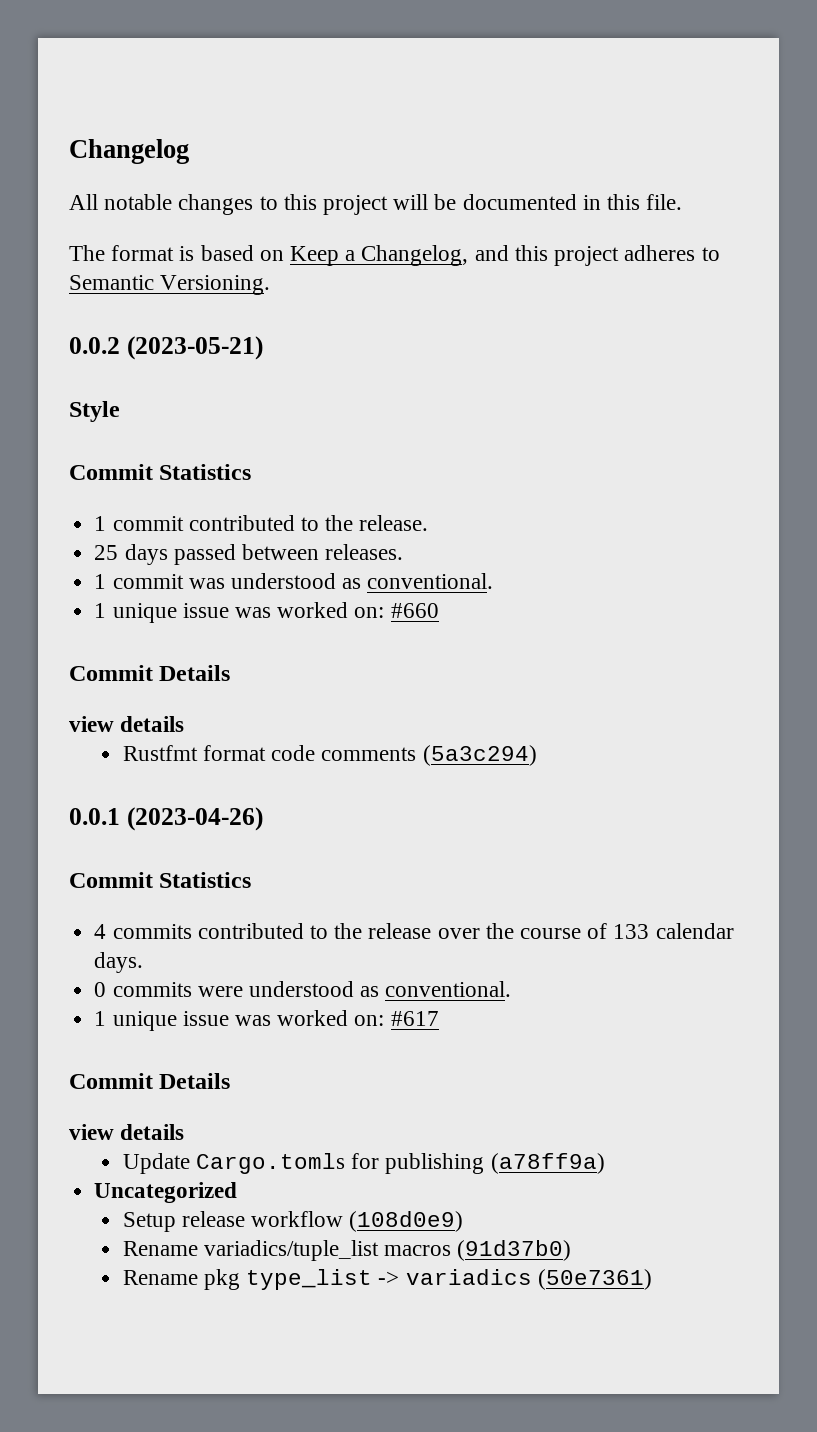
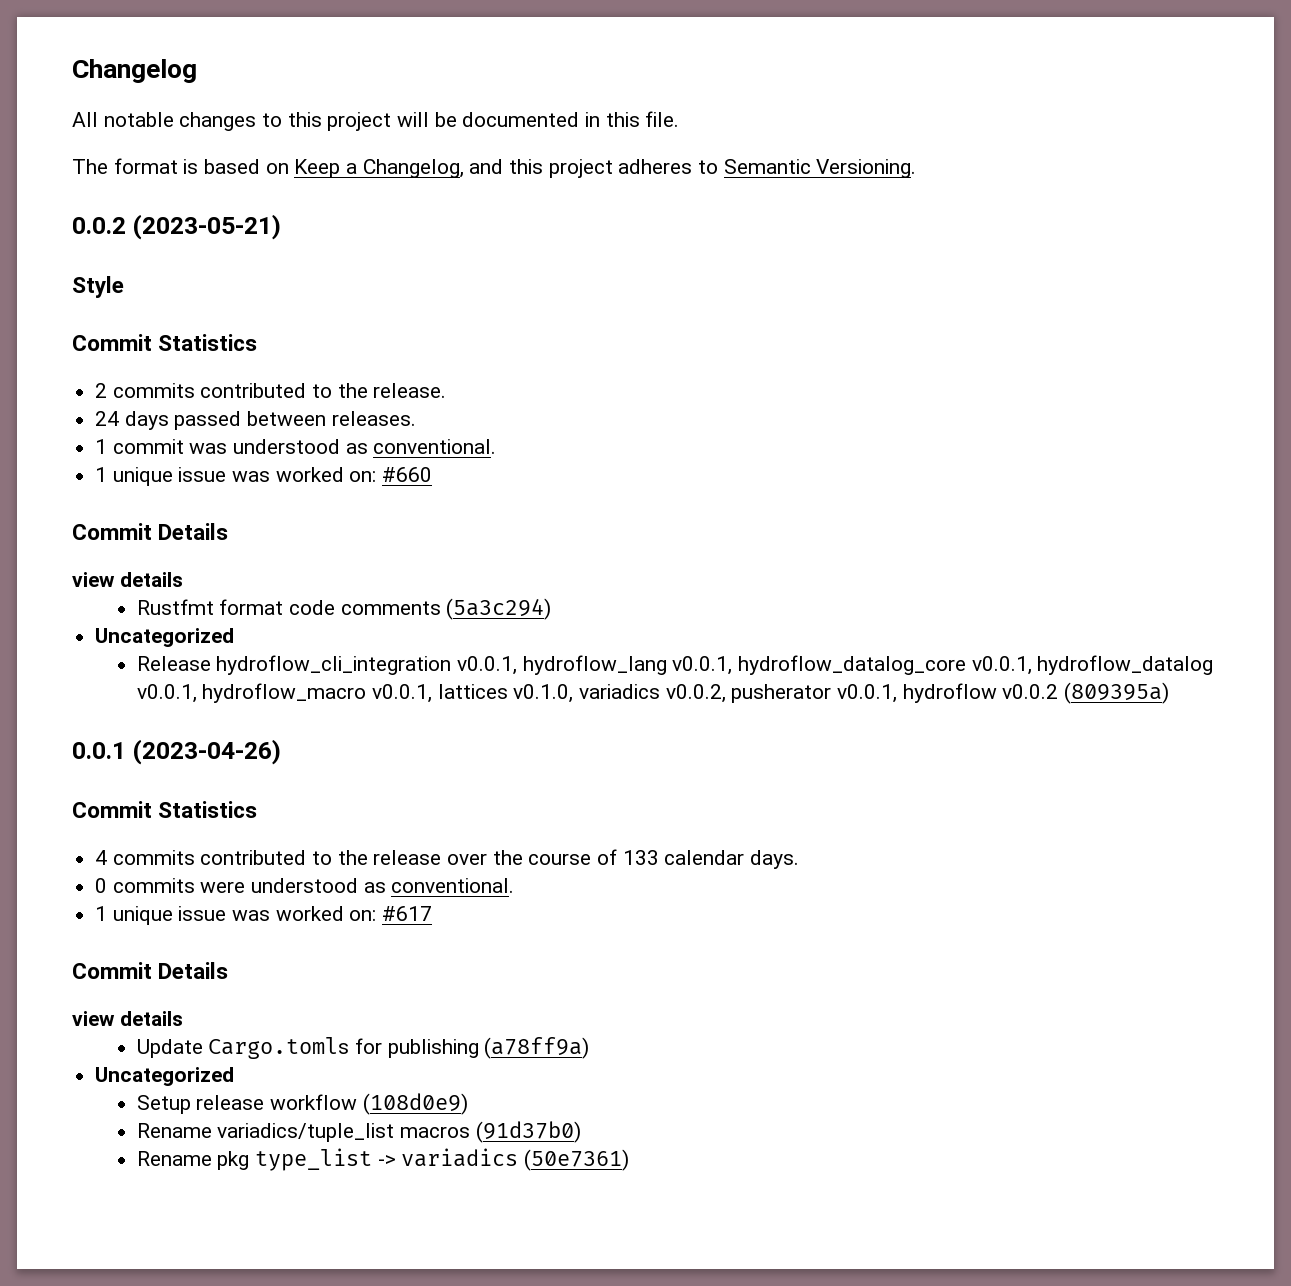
- 1 commit contributed to the release.
+ 2 commits contributed to the release.
- 25 days passed between releases.
+ 24 days passed between releases.
  Rustfmt format code comments (5a3c294)
+ Uncategorized
+ Release hydroflow_cli_integration v0.0.1, hydroflow_lang v0.0.1, hydroflow_datalog_core v0.0.1, hydroflow_datalog v0.0.1, hydroflow_macro v0.0.1, lattices v0.1.0, variadics v0.0.2, pusherator v0.0.1, hydroflow v0.0.2 (809395a)

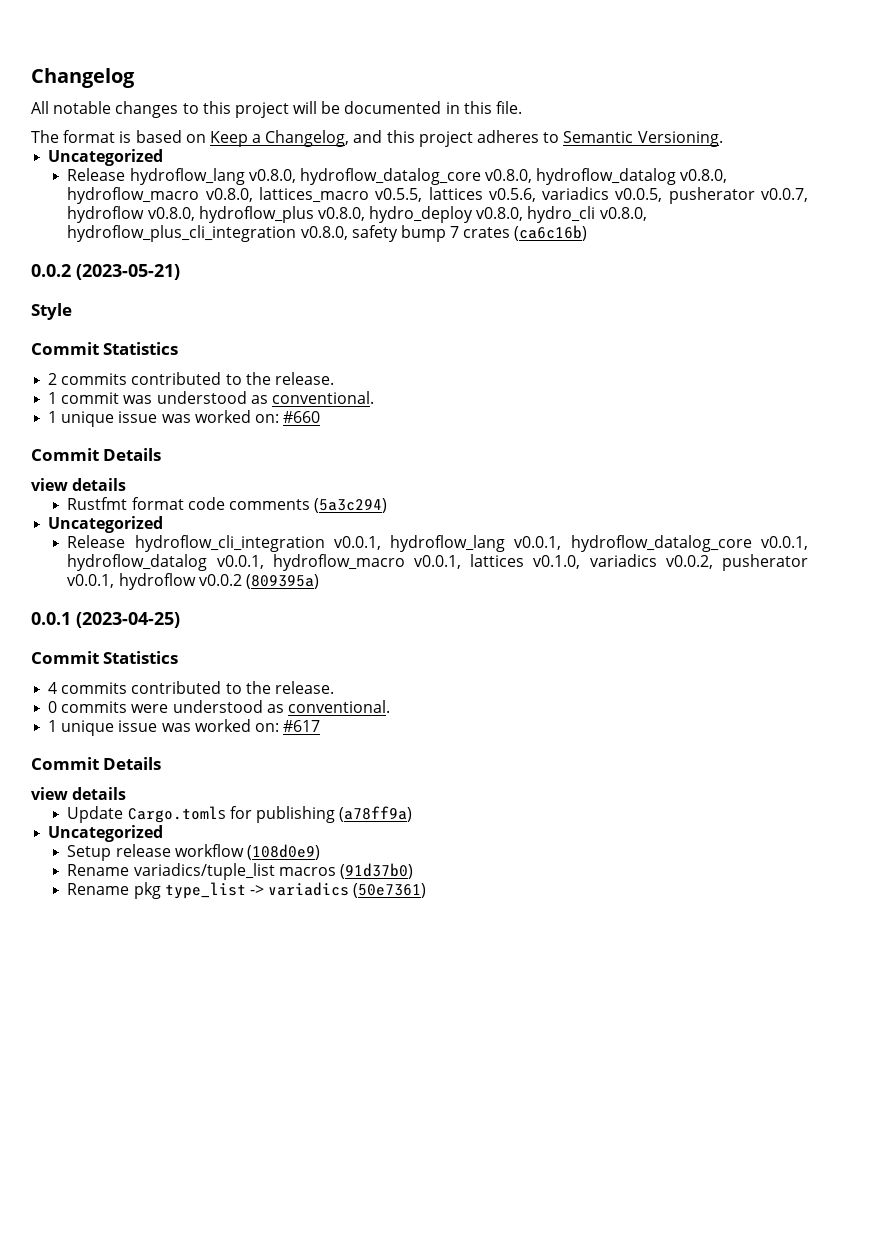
  The format is based on Keep a Changelog, and this project adheres to Semantic Versioning.
+ Uncategorized
+ Release hydroflow_lang v0.8.0, hydroflow_datalog_core v0.8.0, hydroflow_datalog v0.8.0, hydroflow_macro v0.8.0, lattices_macro v0.5.5, lattices v0.5.6, variadics v0.0.5, pusherator v0.0.7, hydroflow v0.8.0, hydroflow_plus v0.8.0, hydro_deploy v0.8.0, hydro_cli v0.8.0, hydroflow_plus_cli_integration v0.8.0, safety bump 7 crates (ca6c16b)
- 24 days passed between releases.
- 0.0.1 (2023-04-26)
+ 0.0.1 (2023-04-25)
- 4 commits contributed to the release over the course of 133 calendar days.
+ 4 commits contributed to the release.

